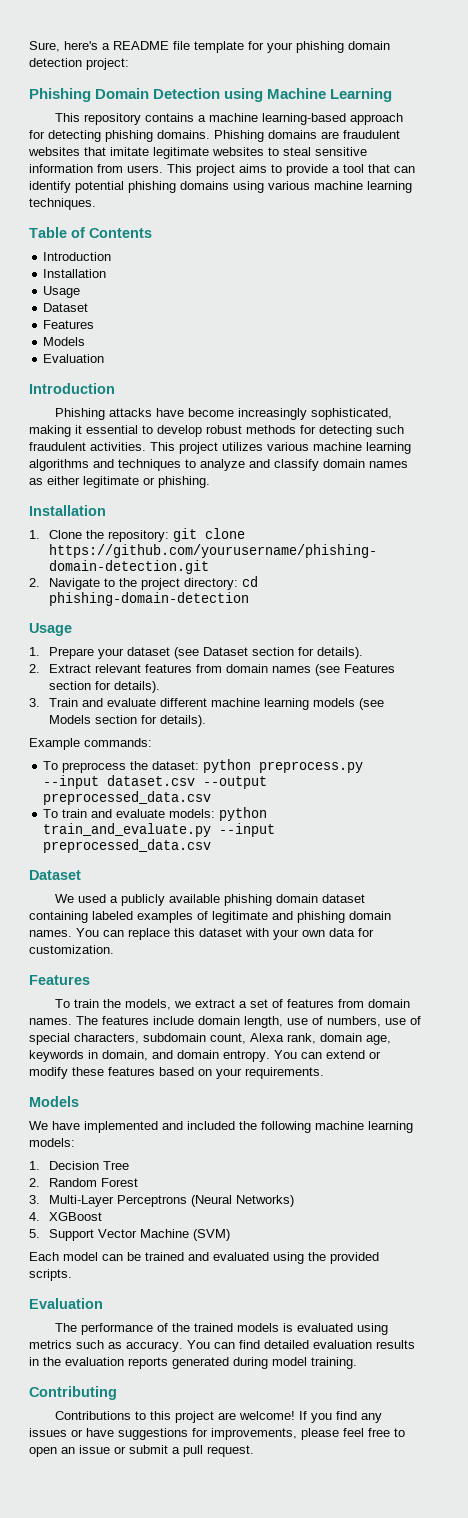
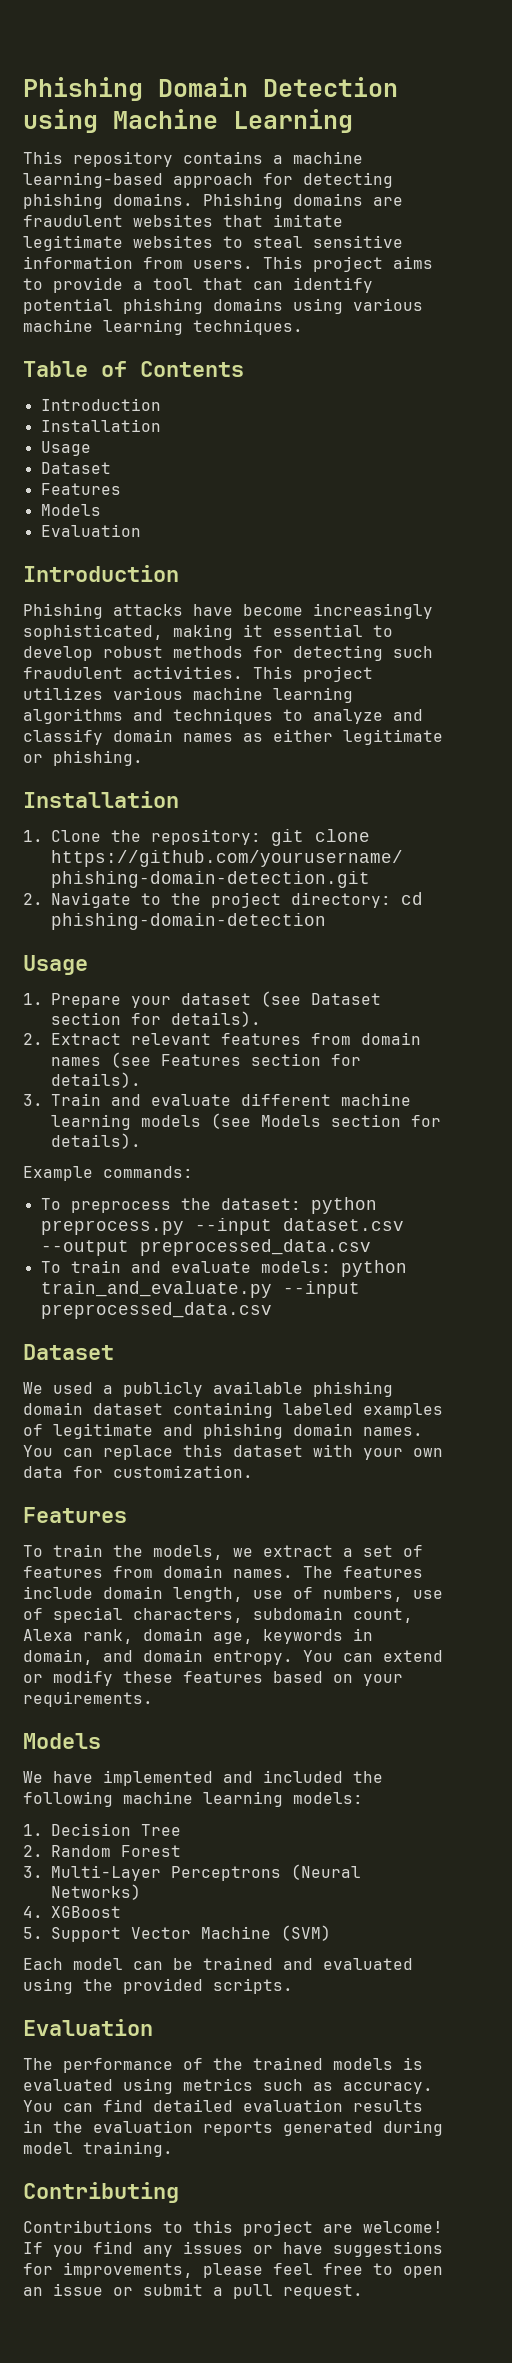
- Sure, here's a README file template for your phishing domain detection project:

